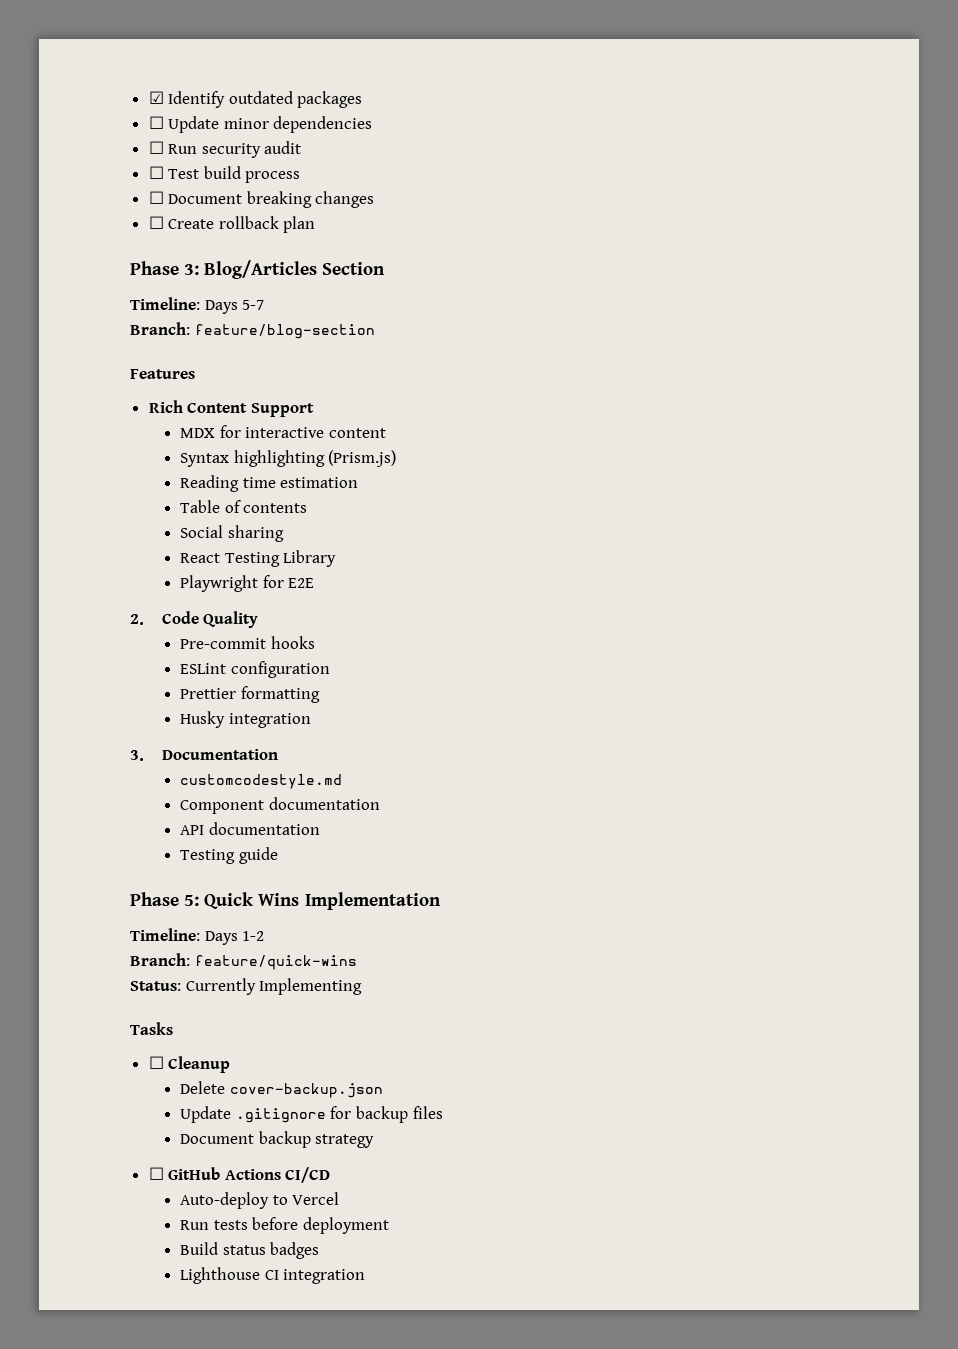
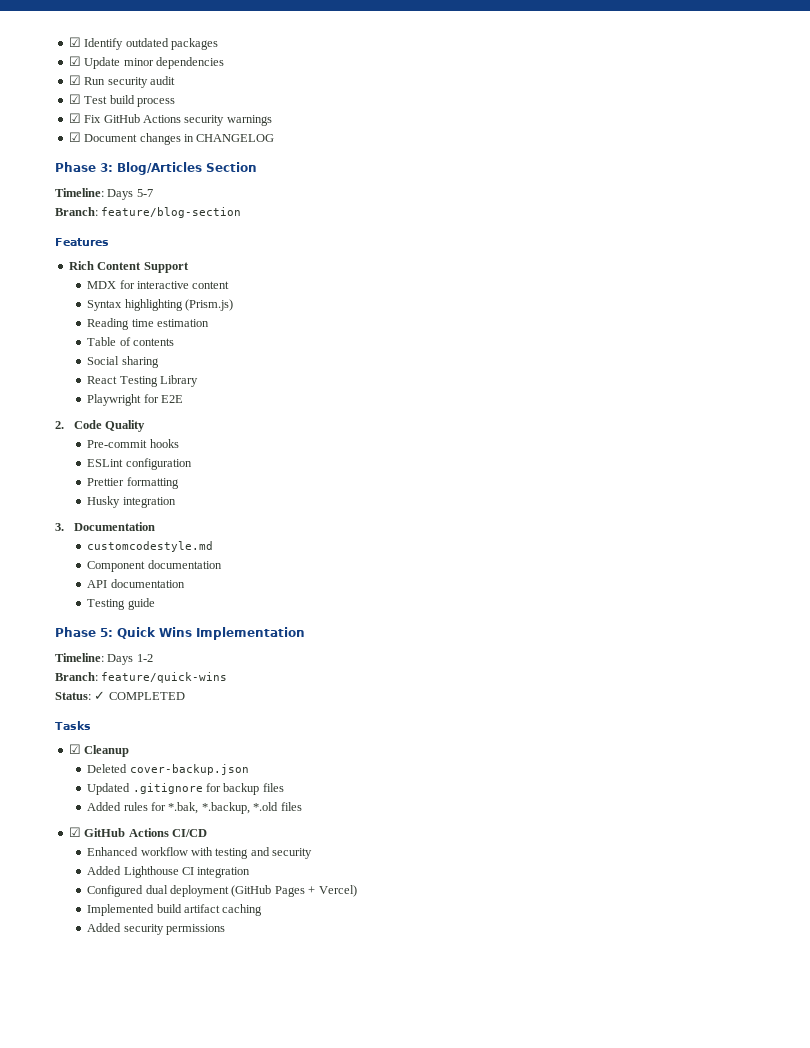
- ☐ Update minor dependencies
+ ☑ Update minor dependencies
- ☐ Run security audit
+ ☑ Run security audit
- ☐ Test build process
+ ☑ Test build process
- ☐ Document breaking changes
- ☐ Create rollback plan
+ ☑ Fix GitHub Actions security warnings
+ ☑ Document changes in CHANGELOG
- Status: Currently Implementing
+ Status: ✓ COMPLETED
- ☐ Cleanup
+ ☑ Cleanup
- Delete cover-backup.json
+ Deleted cover-backup.json
- Update .gitignore for backup files
+ Updated .gitignore for backup files
- Document backup strategy
- ☐ GitHub Actions CI/CD
- Auto-deploy to Vercel
- Run tests before deployment
- Build status badges
- Lighthouse CI integration
+ Added rules for *.bak, *.backup, *.old files
+ ☑ GitHub Actions CI/CD
+ Enhanced workflow with testing and security
+ Added Lighthouse CI integration
+ Configured dual deployment (GitHub Pages + Vercel)
+ Implemented build artifact caching
+ Added security permissions

